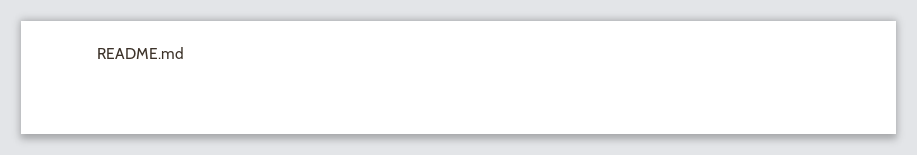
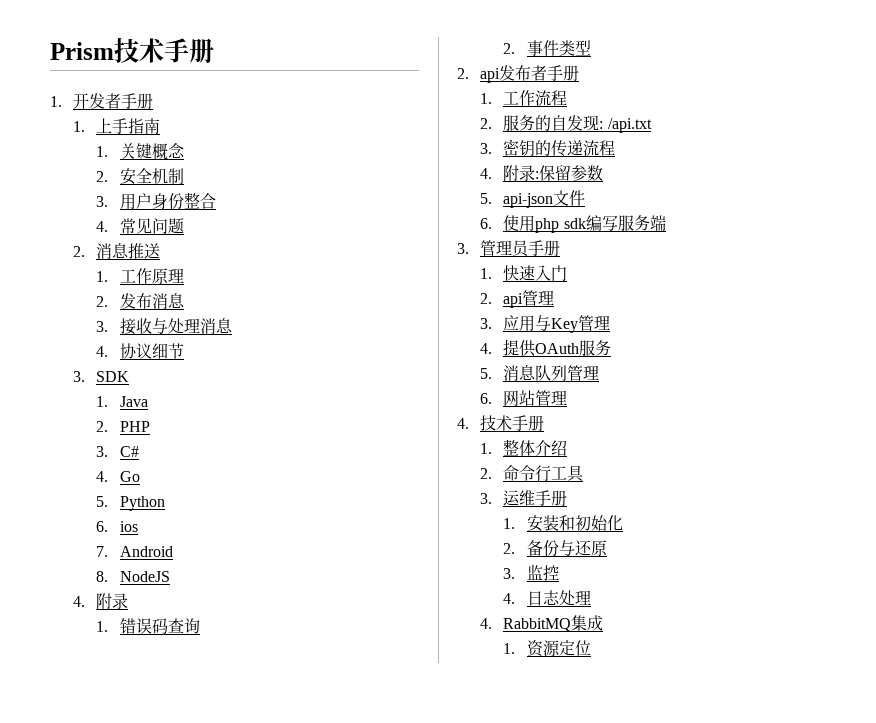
- README.md
+ Prism技术手册
+ 1.开发者手册
+ 1.上手指南
+ 1.关键概念
+ 2.安全机制
+ 3.用户身份整合
+ 4.常见问题
+ 2.消息推送
+ 1.工作原理
+ 2.发布消息
+ 3.接收与处理消息
+ 4.协议细节
+ 3. SDK
+ 1. Java
+ 2. PHP
+ 3. C#
+ 4. Go
+ 5. Python
+ 6. ios
+ 7. Android
+ 8. NodeJS
+ 4.附录
+ 1.错误码查询
+ 2.事件类型
+ 2. api发布者手册
+ 1.工作流程
+ 2.服务的自发现: /api.txt
+ 3.密钥的传递流程
+ 4.附录:保留参数
+ 5. api-json文件
+ 6.使用php sdk编写服务端
+ 3.管理员手册
+ 1.快速入门
+ 2. api管理
+ 3.应用与Key管理
+ 4.提供OAuth服务
+ 5.消息队列管理
+ 6.网站管理
+ 4.技术手册
+ 1.整体介绍
+ 2.命令行工具
+ 3.运维手册
+ 1.安装和初始化
+ 2.备份与还原
+ 3.监控
+ 4.日志处理
+ 4. RabbitMQ集成
+ 1.资源定位

